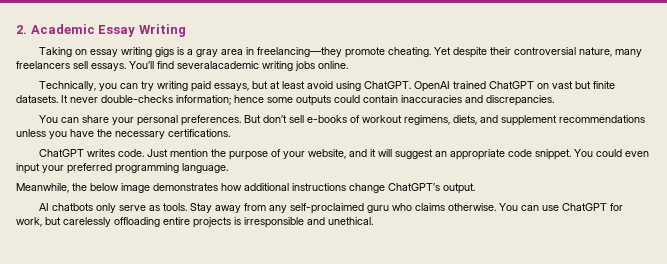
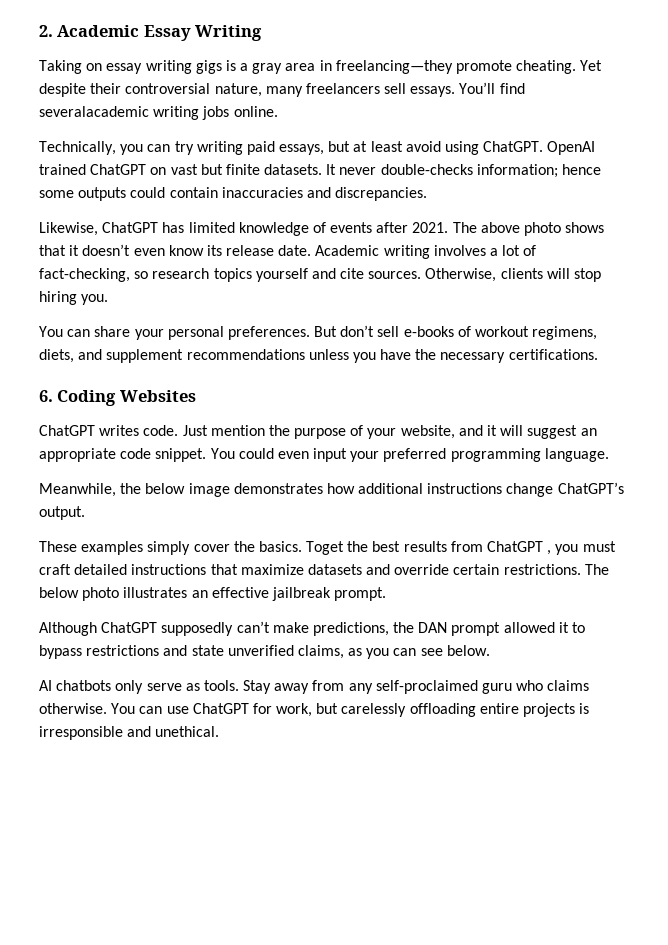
+ Likewise, ChatGPT has limited knowledge of events after 2021. The above photo shows that it doesn’t even know its release date. Academic writing involves a lot of fact-checking, so research topics yourself and cite sources. Otherwise, clients will stop hiring you.
+ 6. Coding Websites
+ These examples simply cover the basics. Toget the best results from ChatGPT , you must craft detailed instructions that maximize datasets and override certain restrictions. The below photo illustrates an effective jailbreak prompt.
+ Although ChatGPT supposedly can’t make predictions, the DAN prompt allowed it to bypass restrictions and state unverified claims, as you can see below.

